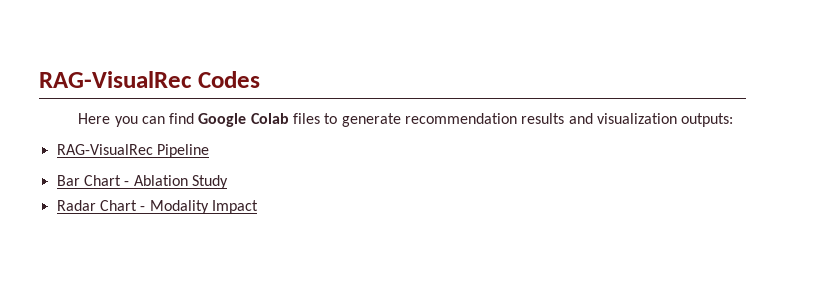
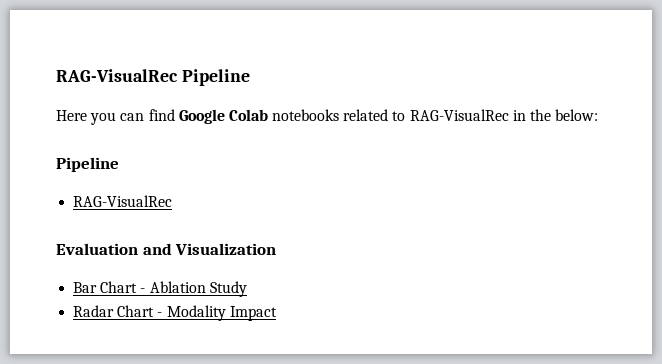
- RAG-VisualRec Codes
+ RAG-VisualRec Pipeline
- Here you can find Google Colab files to generate recommendation results and visualization outputs:
- RAG-VisualRec Pipeline
+ Here you can find Google Colab notebooks related to RAG-VisualRec in the below:
+ Pipeline
+ RAG-VisualRec
+ Evaluation and Visualization

